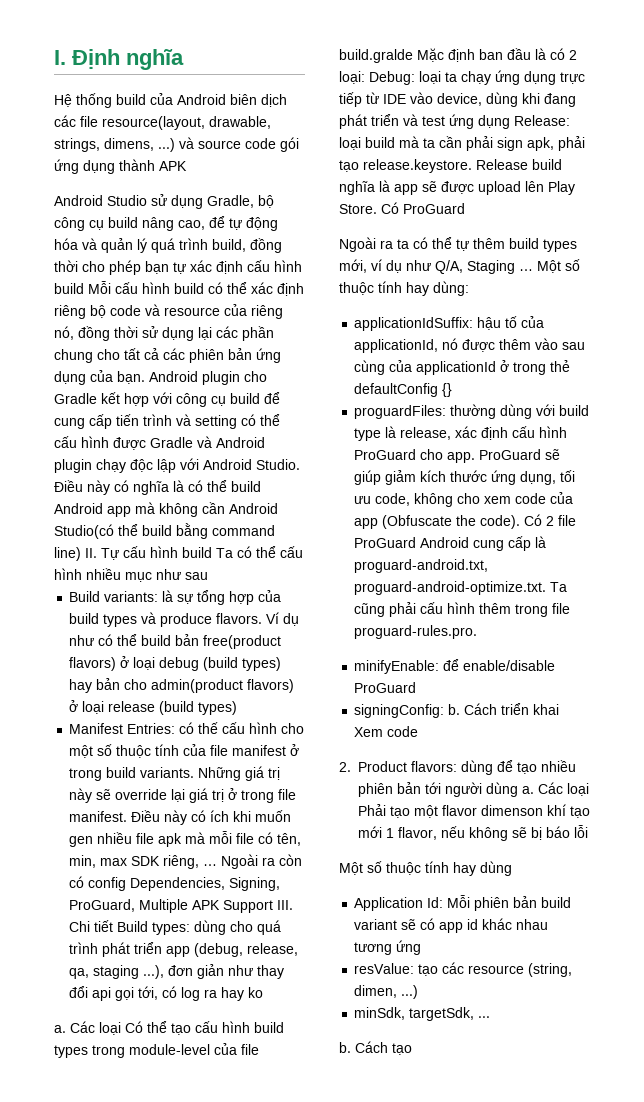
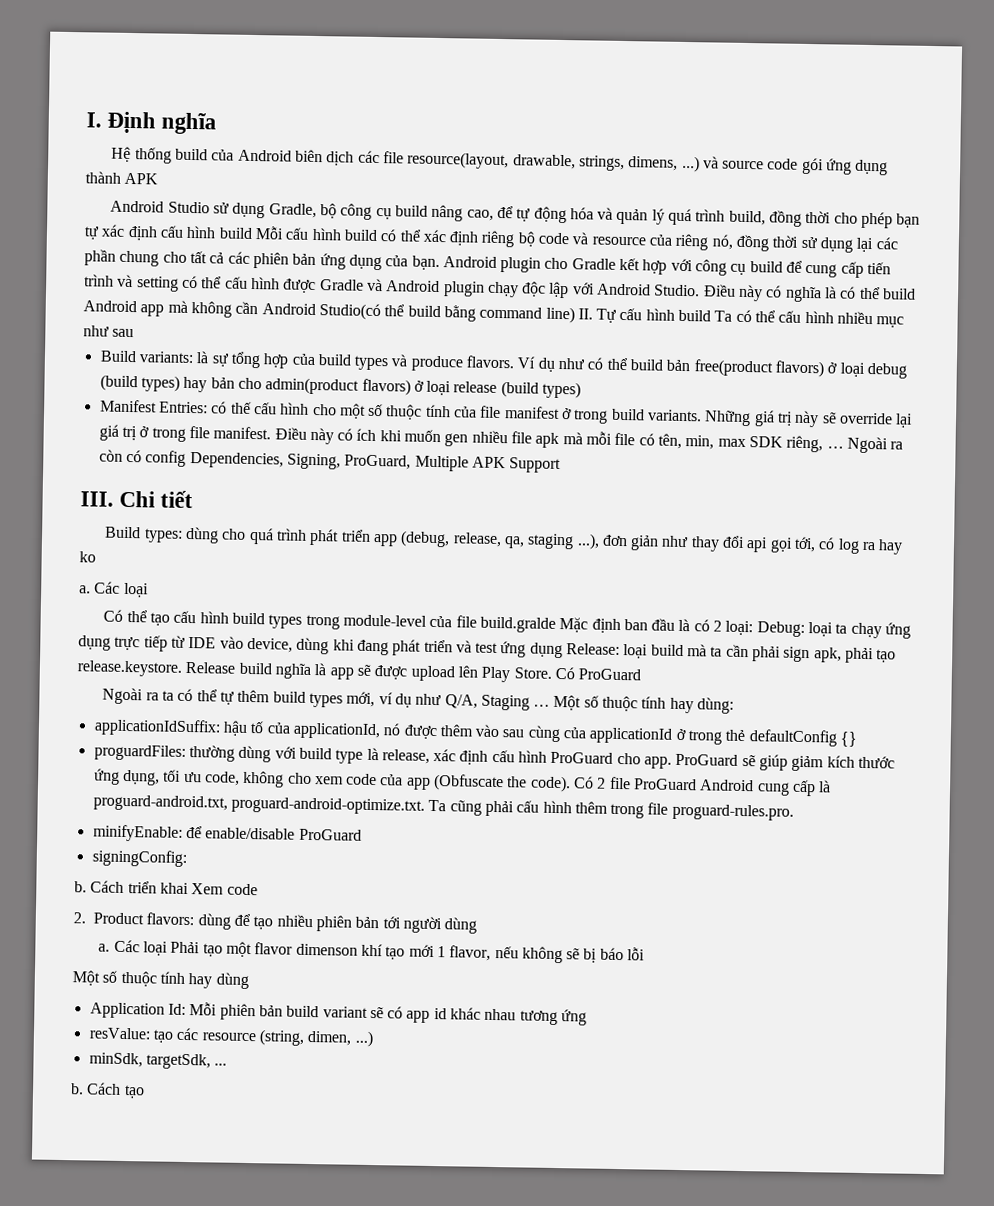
- Ngoài ra còn có config Dependencies, Signing, ProGuard, Multiple APK Support III. Chi tiết Build types: dùng cho quá trình phát triển app (debug, release, qa, staging ...), đơn giản như thay đổi api gọi tới, có log ra hay ko
- a. Các loại Có thể tạo cấu hình build types trong module-level của file build.gralde Mặc định ban đầu là có 2 loại:
+ Ngoài ra còn có config Dependencies, Signing, ProGuard, Multiple APK Support
+ III. Chi tiết
+ Build types: dùng cho quá trình phát triển app (debug, release, qa, staging ...), đơn giản như thay đổi api gọi tới, có log ra hay ko
+ a. Các loại
+ Có thể tạo cấu hình build types trong module-level của file build.gralde Mặc định ban đầu là có 2 loại:
- signingConfig: b.
+ signingConfig:
+ b.
- 2. Product flavors: dùng để tạo nhiều phiên bản tới người dùng a.
+ 2. Product flavors: dùng để tạo nhiều phiên bản tới người dùng
+ a.

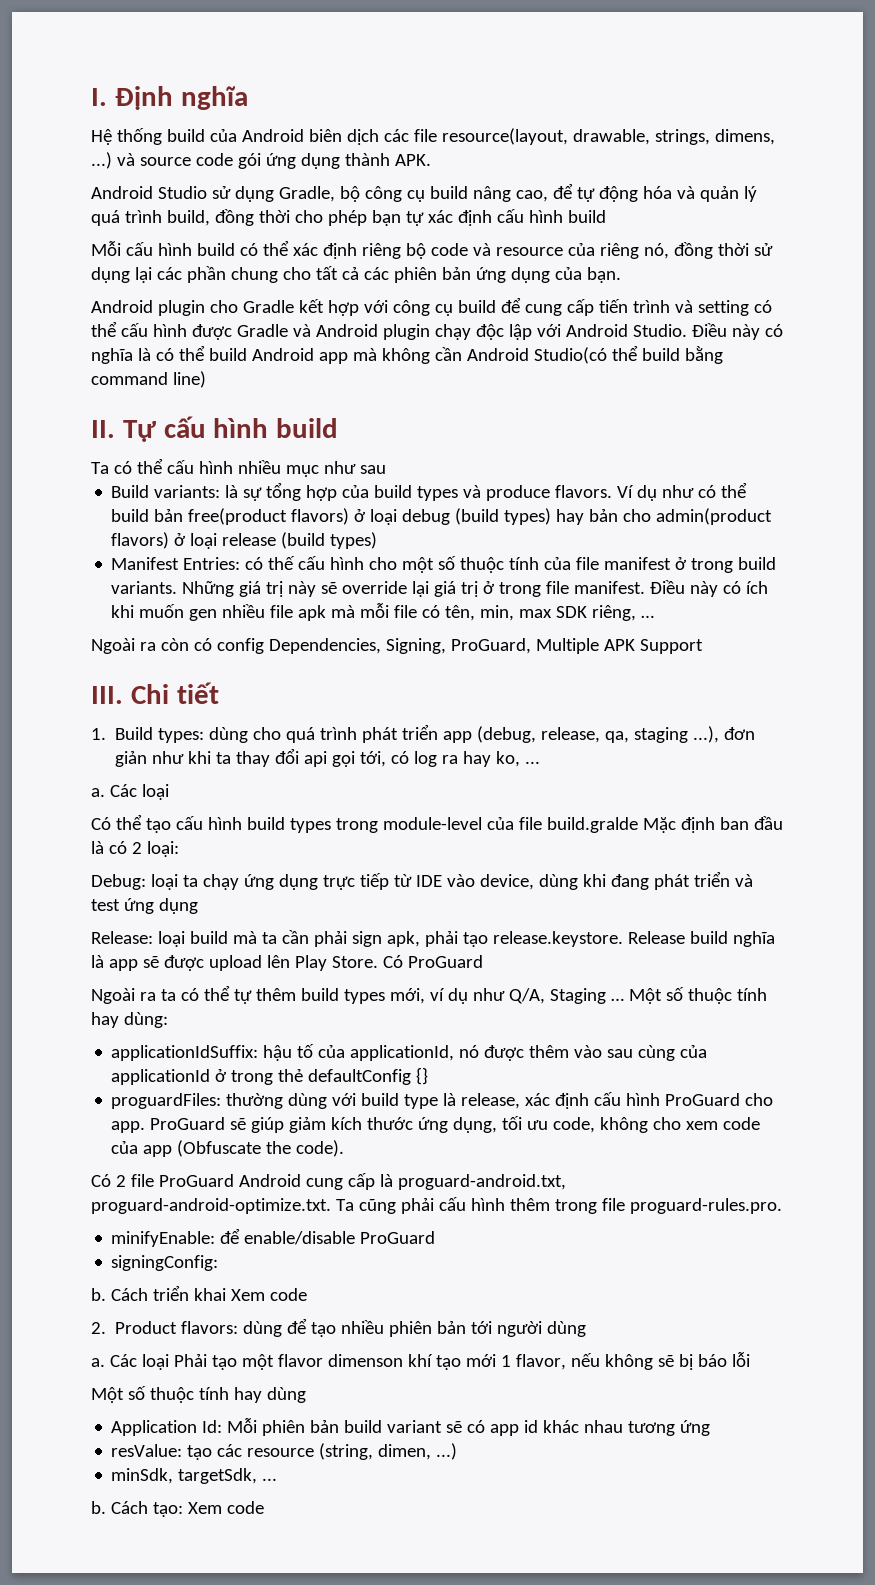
- Hệ thống build của Android biên dịch các file resource(layout, drawable, strings, dimens, ...) và source code gói ứng dụng thành APK
+ Hệ thống build của Android biên dịch các file resource(layout, drawable, strings, dimens, ...) và source code gói ứng dụng thành APK.
- Android Studio sử dụng Gradle, bộ công cụ build nâng cao, để tự động hóa và quản lý quá trình build, đồng thời cho phép bạn tự xác định cấu hình build Mỗi cấu hình build có thể xác định riêng bộ code và resource của riêng nó, đồng thời sử dụng lại các phần chung cho tất cả các phiên bản ứng dụng của bạn. Android plugin cho Gradle kết hợp với công cụ build để cung cấp tiến trình và setting có thể cấu hình được Gradle và Android plugin chạy độc lập với Android Studio.
+ Android Studio sử dụng Gradle, bộ công cụ build nâng cao, để tự động hóa và quản lý quá trình build, đồng thời cho phép bạn tự xác định cấu hình build
+ Mỗi cấu hình build có thể xác định riêng bộ code và resource của riêng nó, đồng thời sử dụng lại các phần chung cho tất cả các phiên bản ứng dụng của bạn.
+ Android plugin cho Gradle kết hợp với công cụ build để cung cấp tiến trình và setting có thể cấu hình được Gradle và Android plugin chạy độc lập với Android Studio.
- Điều này có nghĩa là có thể build Android app mà không cần Android Studio(có thể build bằng command line) II. Tự cấu hình build Ta có thể cấu hình nhiều mục như sau
+ Điều này có nghĩa là có thể build Android app mà không cần Android Studio(có thể build bằng command line)
+ II. Tự cấu hình build
+ Ta có thể cấu hình nhiều mục như sau
- Điều này có ích khi muốn gen nhiều file apk mà mỗi file có tên, min, max SDK riêng, … Ngoài ra còn có config Dependencies, Signing, ProGuard, Multiple APK Support
+ Điều này có ích khi muốn gen nhiều file apk mà mỗi file có tên, min, max SDK riêng, …
+ Ngoài ra còn có config Dependencies, Signing, ProGuard, Multiple APK Support
- Build types: dùng cho quá trình phát triển app (debug, release, qa, staging ...), đơn giản như thay đổi api gọi tới, có log ra hay ko
+ 1. Build types: dùng cho quá trình phát triển app (debug, release, qa, staging ...), đơn giản như khi ta thay đổi api gọi tới, có log ra hay ko, ...
- Có thể tạo cấu hình build types trong module-level của file build.gralde Mặc định ban đầu là có 2 loại: Debug:
+ Có thể tạo cấu hình build types trong module-level của file build.gralde Mặc định ban đầu là có 2 loại:
+ Debug:
- loại ta chạy ứng dụng trực tiếp từ IDE vào device, dùng khi đang phát triển và test ứng dụng Release:
+ loại ta chạy ứng dụng trực tiếp từ IDE vào device, dùng khi đang phát triển và test ứng dụng
+ Release:
- ProGuard sẽ giúp giảm kích thước ứng dụng, tối ưu code, không cho xem code của app (Obfuscate the code). Có 2 file ProGuard Android cung cấp là proguard-android.txt, proguard-android-optimize.txt. Ta cũng phải cấu hình thêm trong file proguard-rules.pro.
+ ProGuard sẽ giúp giảm kích thước ứng dụng, tối ưu code, không cho xem code của app (Obfuscate the code).
+ Có 2 file ProGuard Android cung cấp là proguard-android.txt, proguard-android-optimize.txt. Ta cũng phải cấu hình thêm trong file proguard-rules.pro.
- Cách tạo
+ Cách tạo: Xem code

